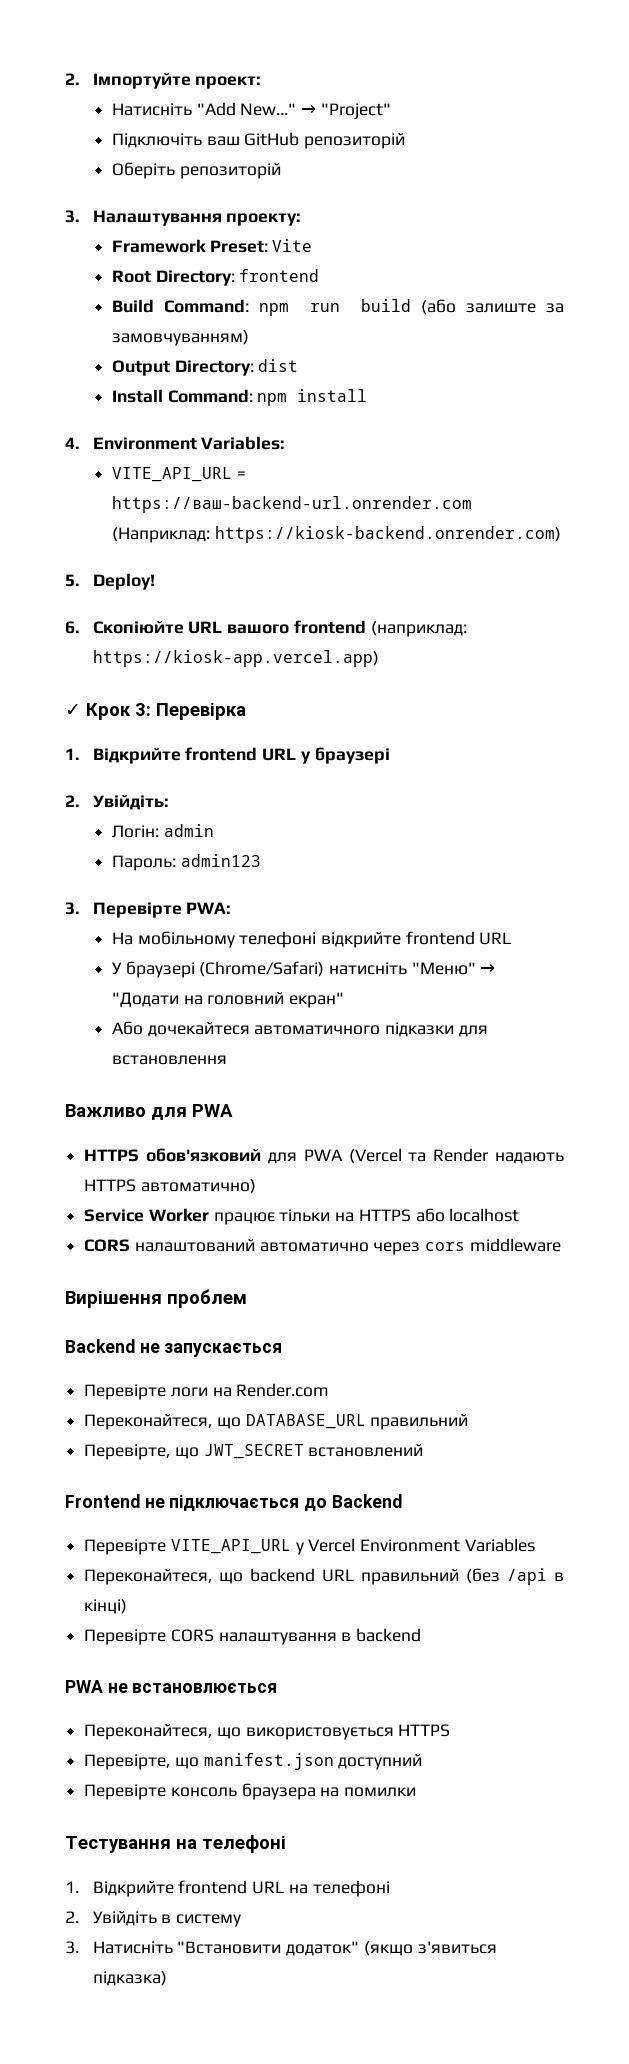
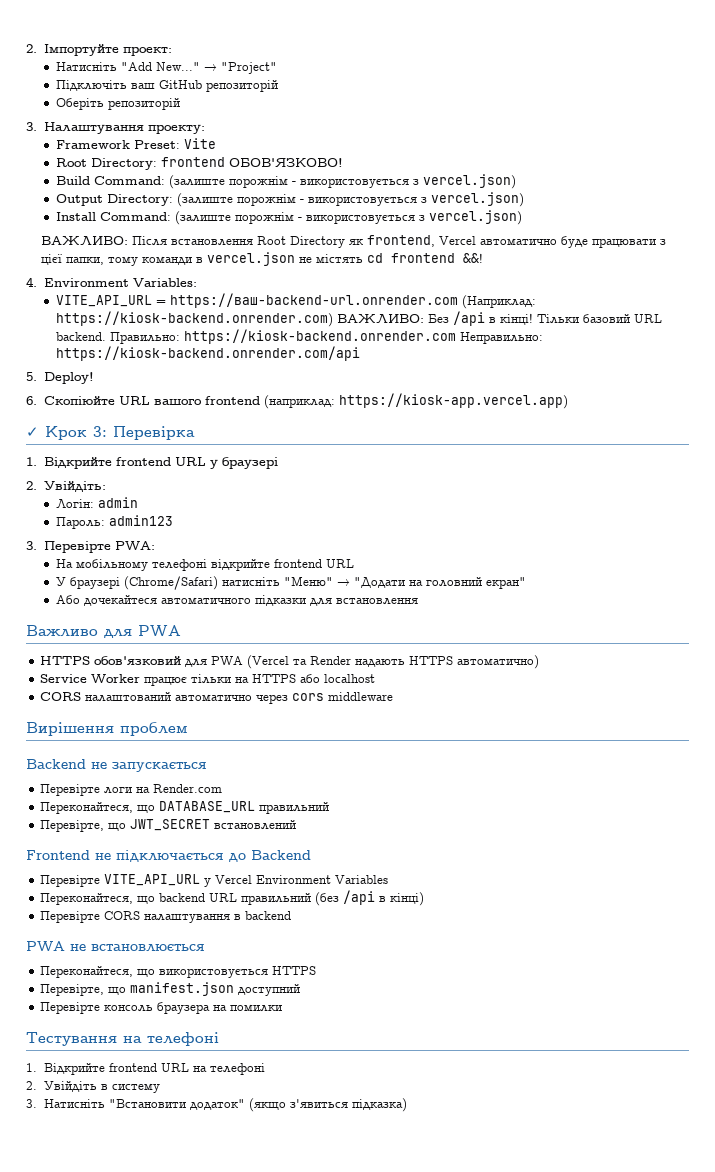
- Root Directory: frontend
+ Root Directory: frontend ОБОВ'ЯЗКОВО!
- Build Command: npm run build (або залиште за замовчуванням)
- Output Directory: dist
- Install Command: npm install
+ Build Command: (залиште порожнім - використовується з vercel.json)
+ Output Directory: (залиште порожнім - використовується з vercel.json)
+ Install Command: (залиште порожнім - використовується з vercel.json)
+ ВАЖЛИВО: Після встановлення Root Directory як frontend, Vercel автоматично буде працювати з цієї папки, тому команди в vercel.json не містять cd frontend &&!
- VITE_API_URL = https://ваш-backend-url.onrender.com (Наприклад: https://kiosk-backend.onrender.com)
+ VITE_API_URL = https://ваш-backend-url.onrender.com (Наприклад: https://kiosk-backend.onrender.com) ВАЖЛИВО: Без /api в кінці! Тільки базовий URL backend. Правильно: https://kiosk-backend.onrender.com Неправильно: https://kiosk-backend.onrender.com/api

